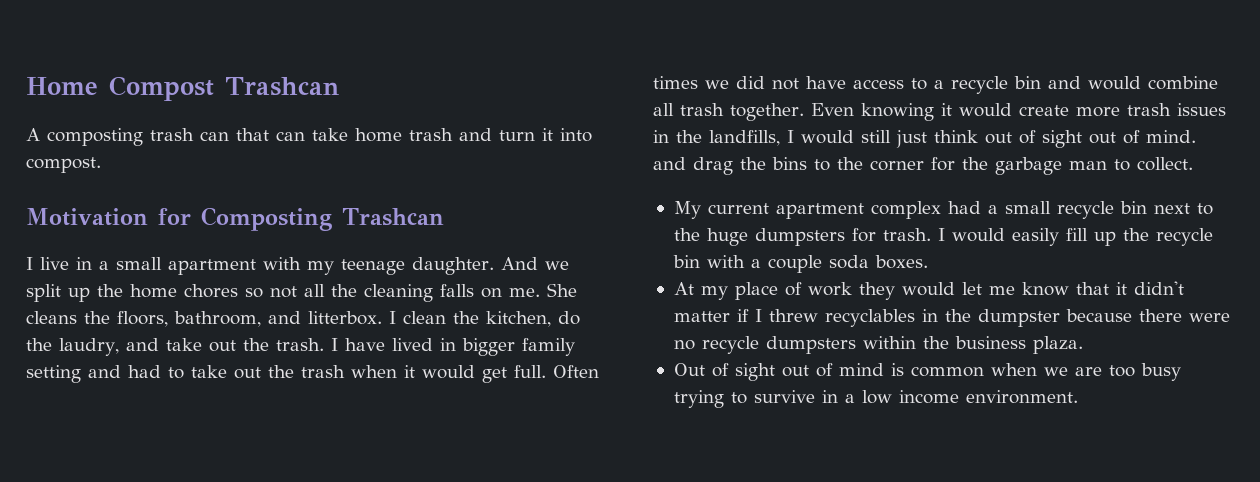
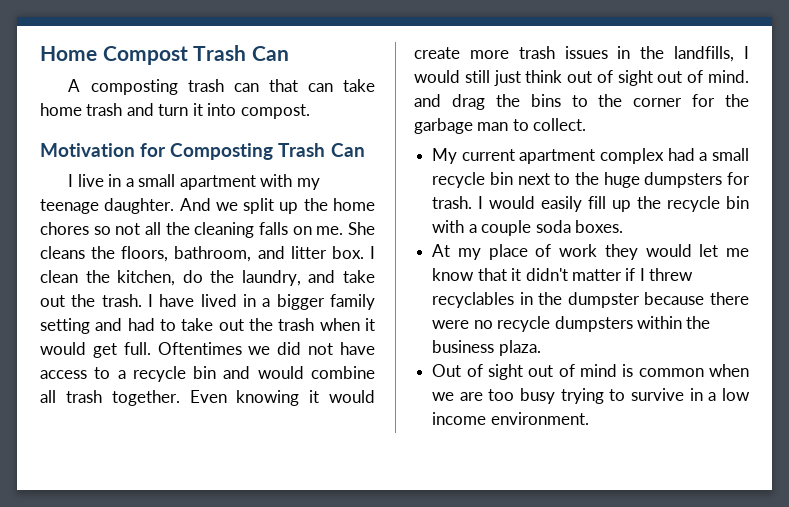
- Home Compost Trashcan
+ Home Compost Trash Can
- Motivation for Composting Trashcan
+ Motivation for Composting Trash Can
- She cleans the floors, bathroom, and litterbox.
+ She cleans the floors, bathroom, and litter box.
- I clean the kitchen, do the laudry, and take out the trash.
+ I clean the kitchen, do the laundry, and take out the trash.
- I have lived in bigger family setting and had to take out the trash when it would get full.
+ I have lived in a bigger family setting and had to take out the trash when it would get full.
- Often times we did not have access to a recycle bin and would combine all trash together.
+ Oftentimes we did not have access to a recycle bin and would combine all trash together.

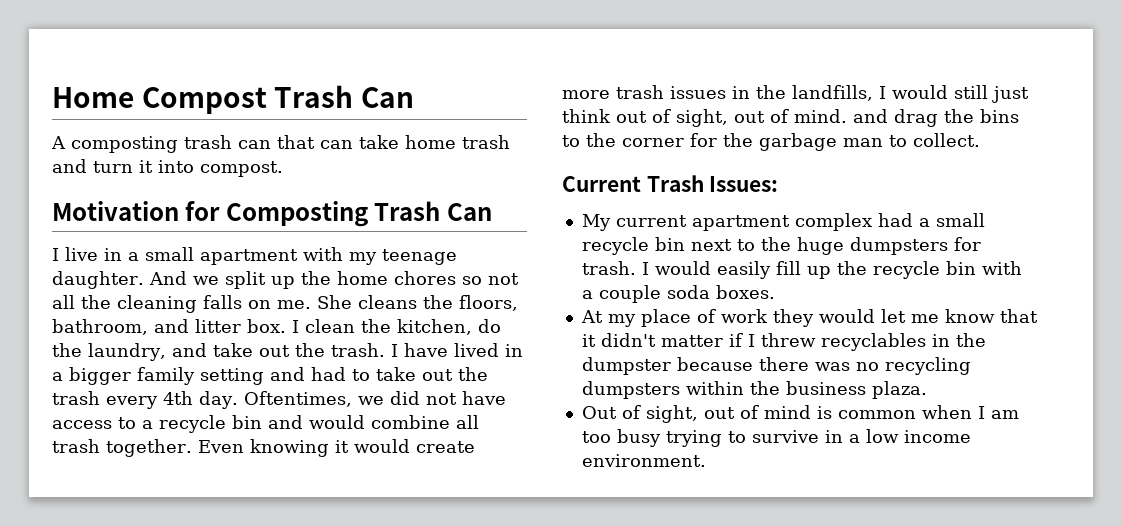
- I have lived in a bigger family setting and had to take out the trash when it would get full. Oftentimes we did not have access to a recycle bin and would combine all trash together.
+ I have lived in a bigger family setting and had to take out the trash every 4th day. Oftentimes, we did not have access to a recycle bin and would combine all trash together.
- Even knowing it would create more trash issues in the landfills, I would still just think out of sight out of mind. and drag the bins to the corner for the garbage man to collect.
+ Even knowing it would create more trash issues in the landfills, I would still just think out of sight, out of mind. and drag the bins to the corner for the garbage man to collect.
+ Current Trash Issues:
- At my place of work they would let me know that it didn't matter if I threw recyclables in the dumpster because there were no recycle dumpsters within the business plaza.
+ At my place of work they would let me know that it didn't matter if I threw recyclables in the dumpster because there was no recycling dumpsters within the business plaza.
- Out of sight out of mind is common when we are too busy trying to survive in a low income environment.
+ Out of sight, out of mind is common when I am too busy trying to survive in a low income environment.

